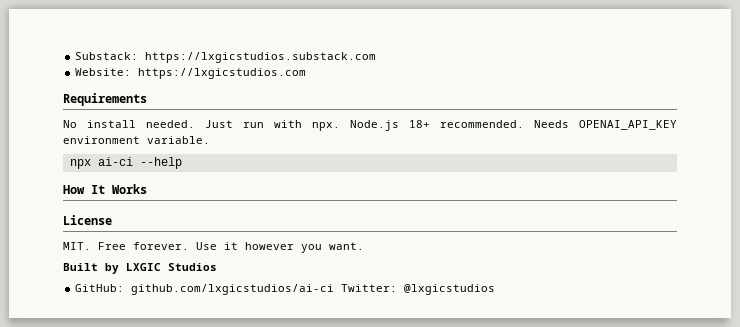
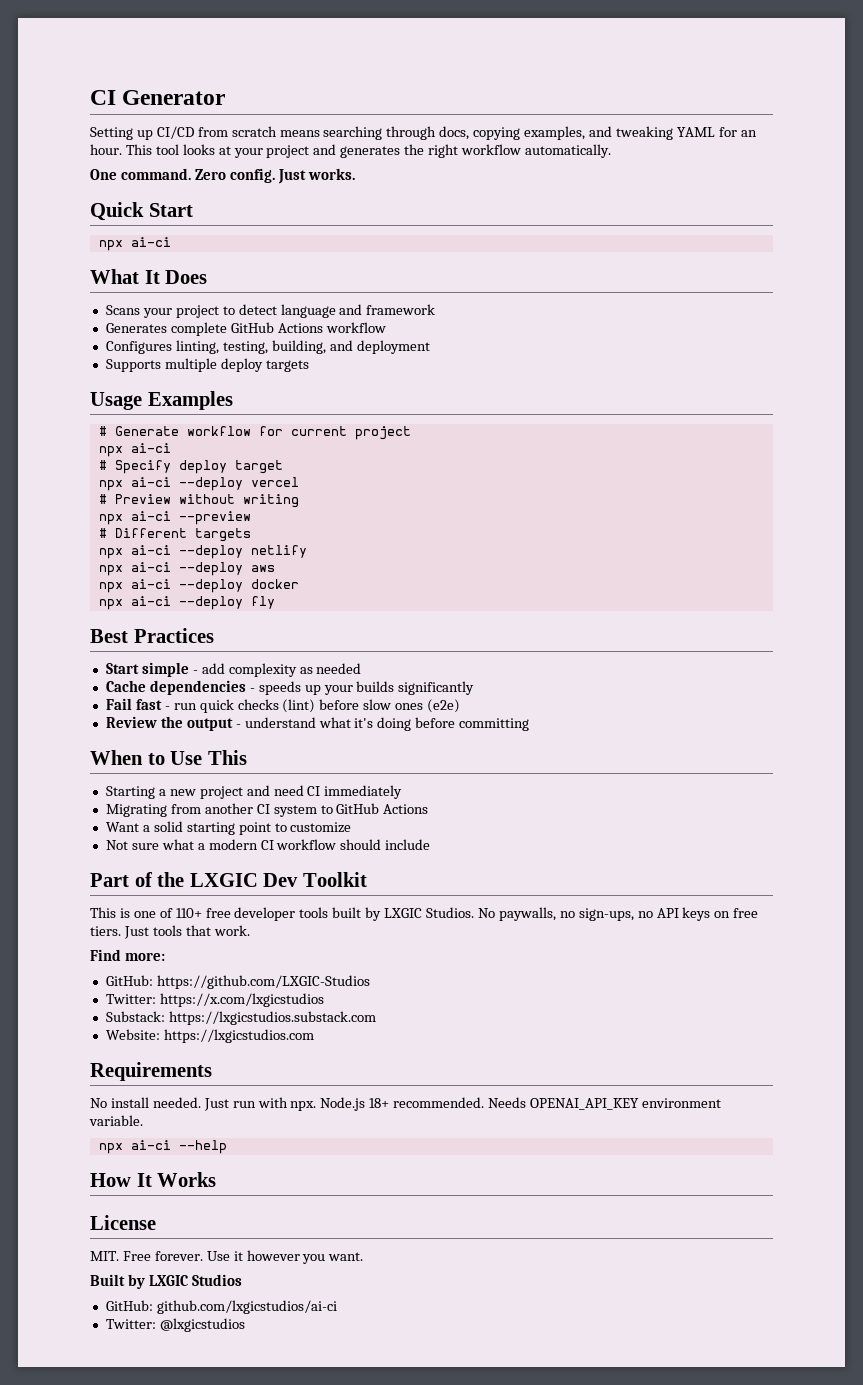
+ CI Generator
+ Setting up CI/CD from scratch means searching through docs, copying examples, and tweaking YAML for an hour. This tool looks at your project and generates the right workflow automatically.
+ One command. Zero config. Just works.
+ Quick Start
+ npx ai-ci
+ What It Does
+ Scans your project to detect language and framework
+ Generates complete GitHub Actions workflow
+ Configures linting, testing, building, and deployment
+ Supports multiple deploy targets
+ Usage Examples
+ # Generate workflow for current project
+ npx ai-ci
+ # Specify deploy target
+ npx ai-ci --deploy vercel
+ # Preview without writing
+ npx ai-ci --preview
+ # Different targets
+ npx ai-ci --deploy netlify
+ npx ai-ci --deploy aws
+ npx ai-ci --deploy docker
+ npx ai-ci --deploy fly
+ Best Practices
+ Start simple - add complexity as needed
+ Cache dependencies - speeds up your builds significantly
+ Fail fast - run quick checks (lint) before slow ones (e2e)
+ Review the output - understand what it's doing before committing
+ When to Use This
+ Starting a new project and need CI immediately
+ Migrating from another CI system to GitHub Actions
+ Want a solid starting point to customize
+ Not sure what a modern CI workflow should include
+ Part of the LXGIC Dev Toolkit
+ This is one of 110+ free developer tools built by LXGIC Studios. No paywalls, no sign-ups, no API keys on free tiers. Just tools that work.
+ Find more:
+ GitHub: https://github.com/LXGIC-Studios
+ Twitter: https://x.com/lxgicstudios
- GitHub: github.com/lxgicstudios/ai-ci Twitter: @lxgicstudios
+ GitHub: github.com/lxgicstudios/ai-ci
+ Twitter: @lxgicstudios

